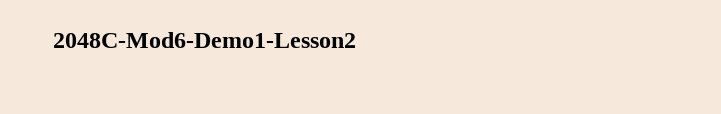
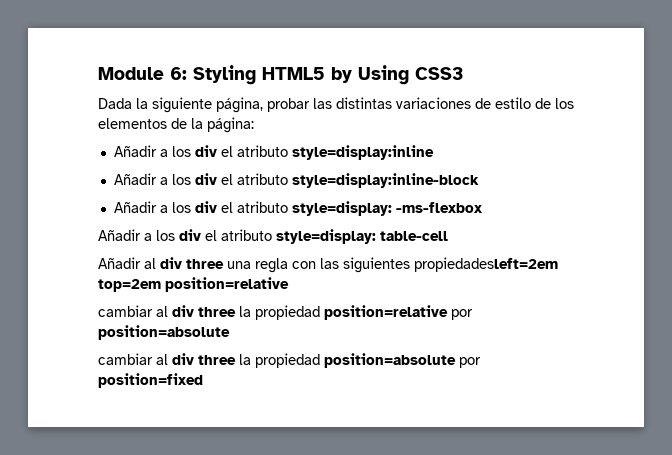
- 2048C-Mod6-Demo1-Lesson2
+ Module 6: Styling HTML5 by Using CSS3
+ Dada la siguiente página, probar las distintas variaciones de estilo de los elementos de la página:
+ Añadir a los div el atributo style=display:inline
+ Añadir a los div el atributo style=display:inline-block
+ Añadir a los div el atributo style=display: -ms-flexbox
+ Añadir a los div el atributo style=display: table-cell
+ Añadir al div three una regla con las siguientes propiedadesleft=2em top=2em position=relative
+ cambiar al div three la propiedad position=relative por position=absolute
+ cambiar al div three la propiedad position=absolute por position=fixed

